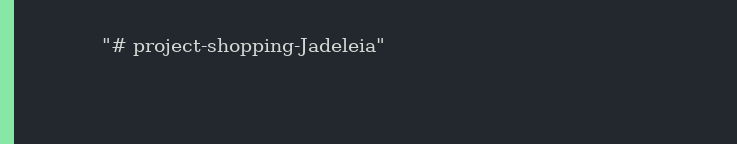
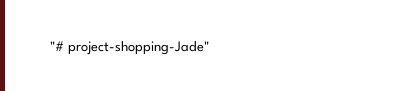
- "# project-shopping-Jadeleia"
+ "# project-shopping-Jade"

